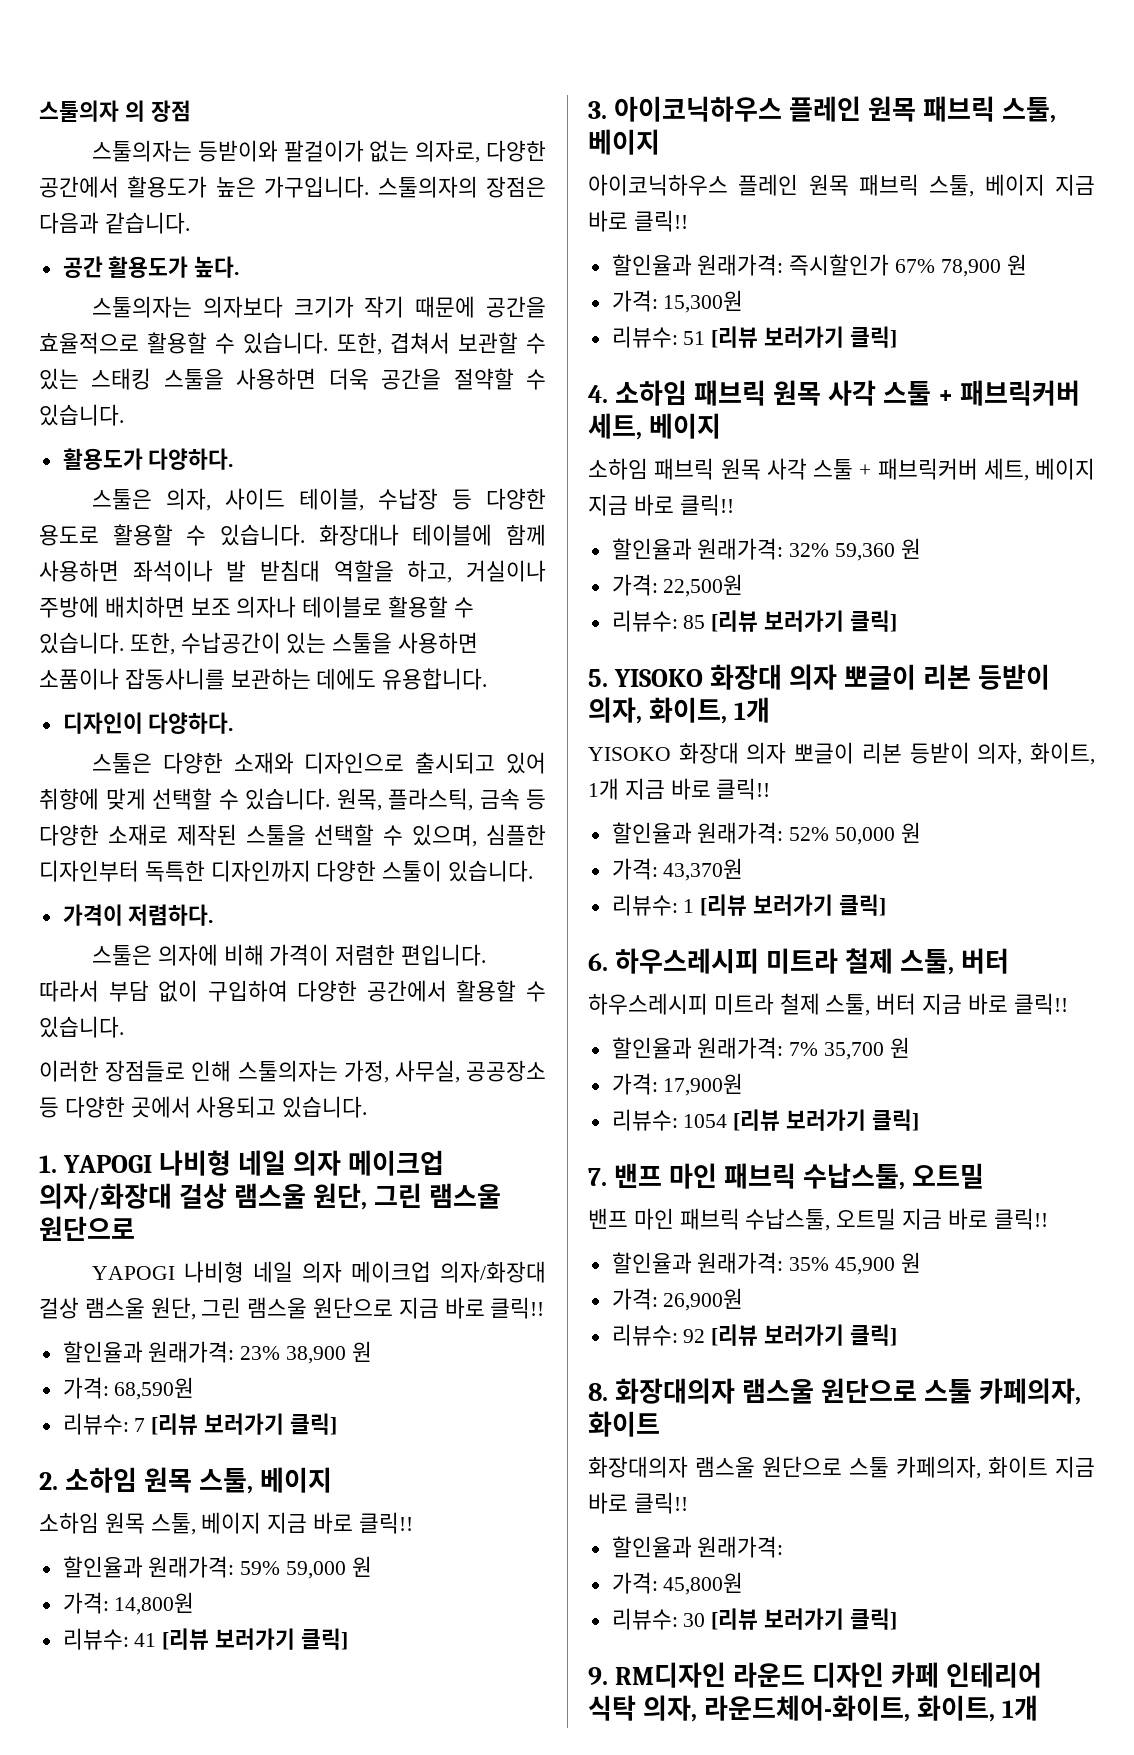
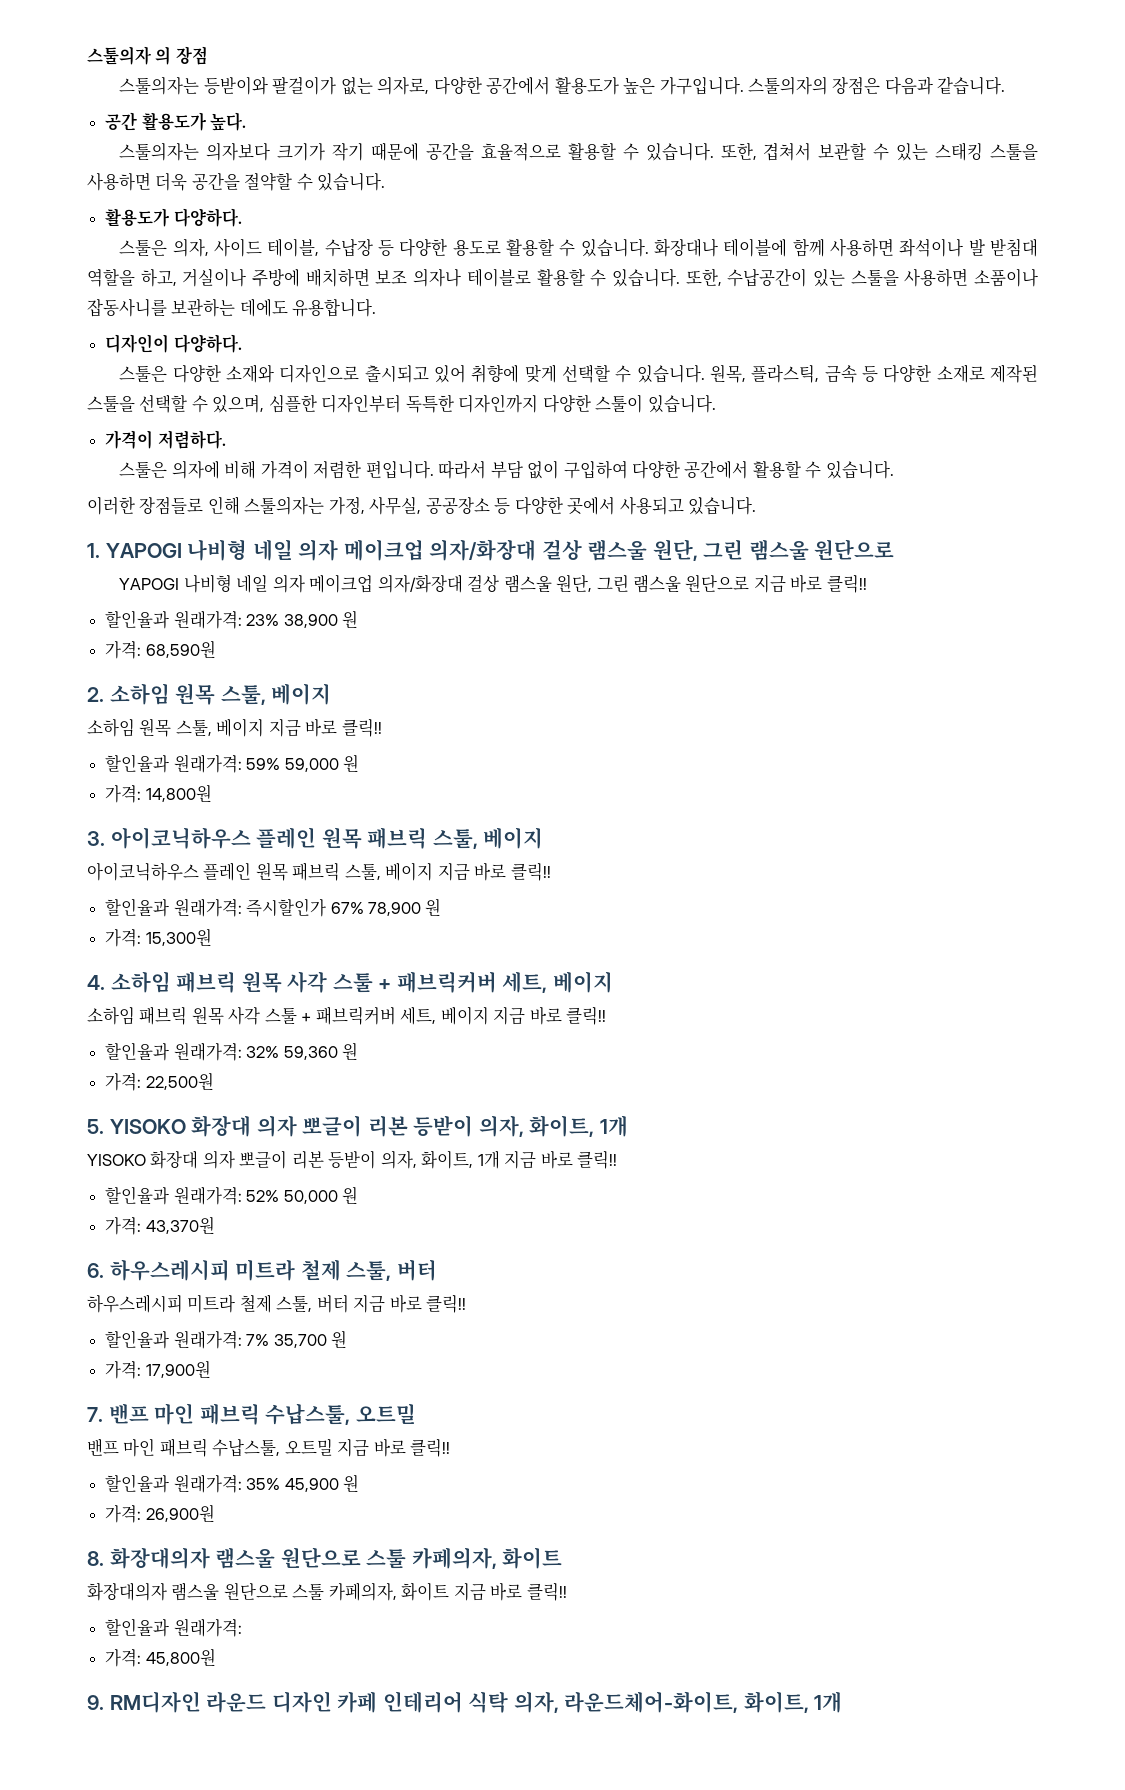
- 리뷰수: 7 [리뷰 보러가기 클릭]
- 리뷰수: 41 [리뷰 보러가기 클릭]
- 리뷰수: 51 [리뷰 보러가기 클릭]
- 리뷰수: 85 [리뷰 보러가기 클릭]
- 리뷰수: 1 [리뷰 보러가기 클릭]
- 리뷰수: 1054 [리뷰 보러가기 클릭]
- 리뷰수: 92 [리뷰 보러가기 클릭]
- 리뷰수: 30 [리뷰 보러가기 클릭]

